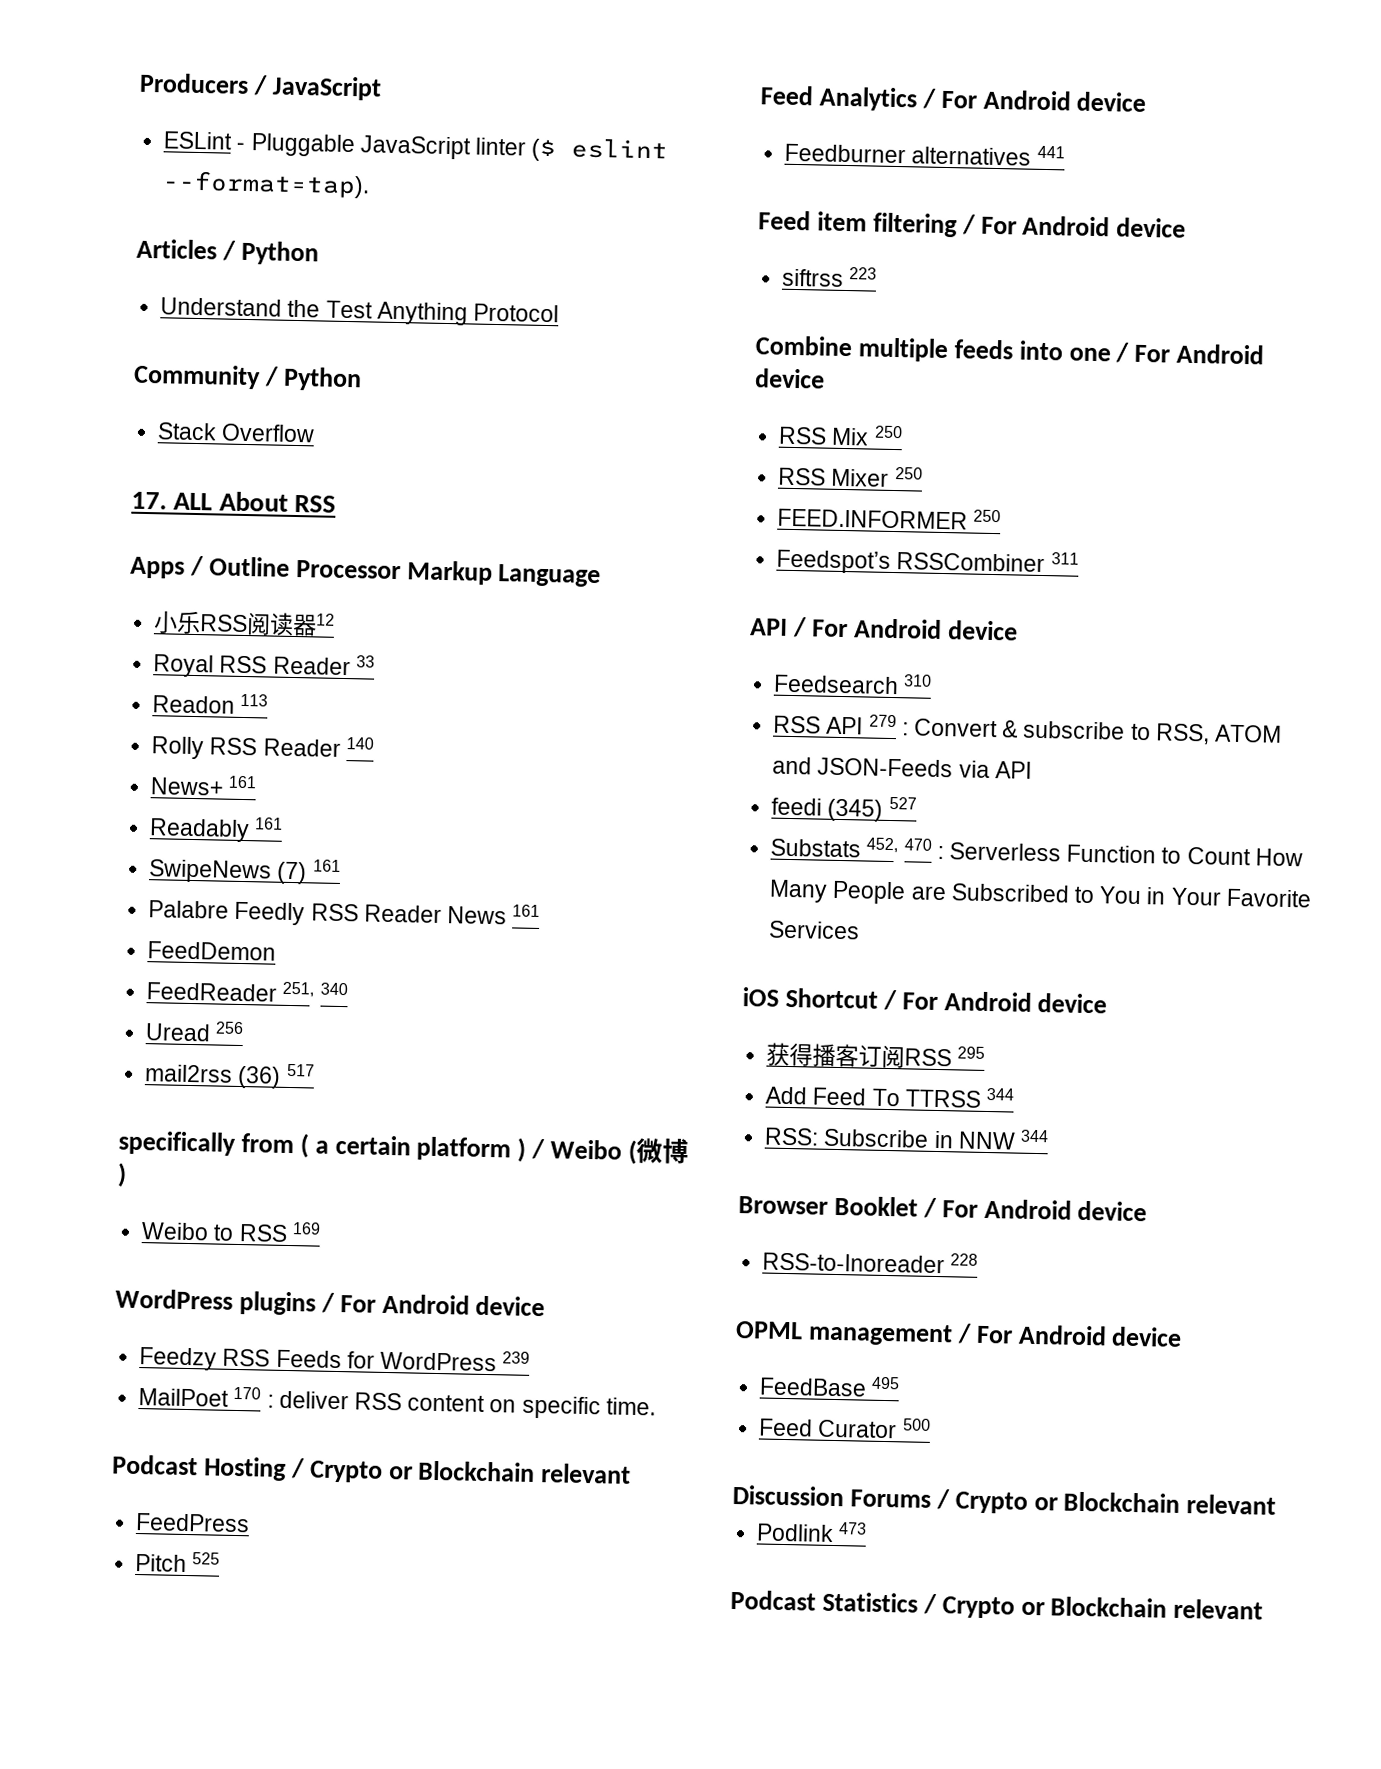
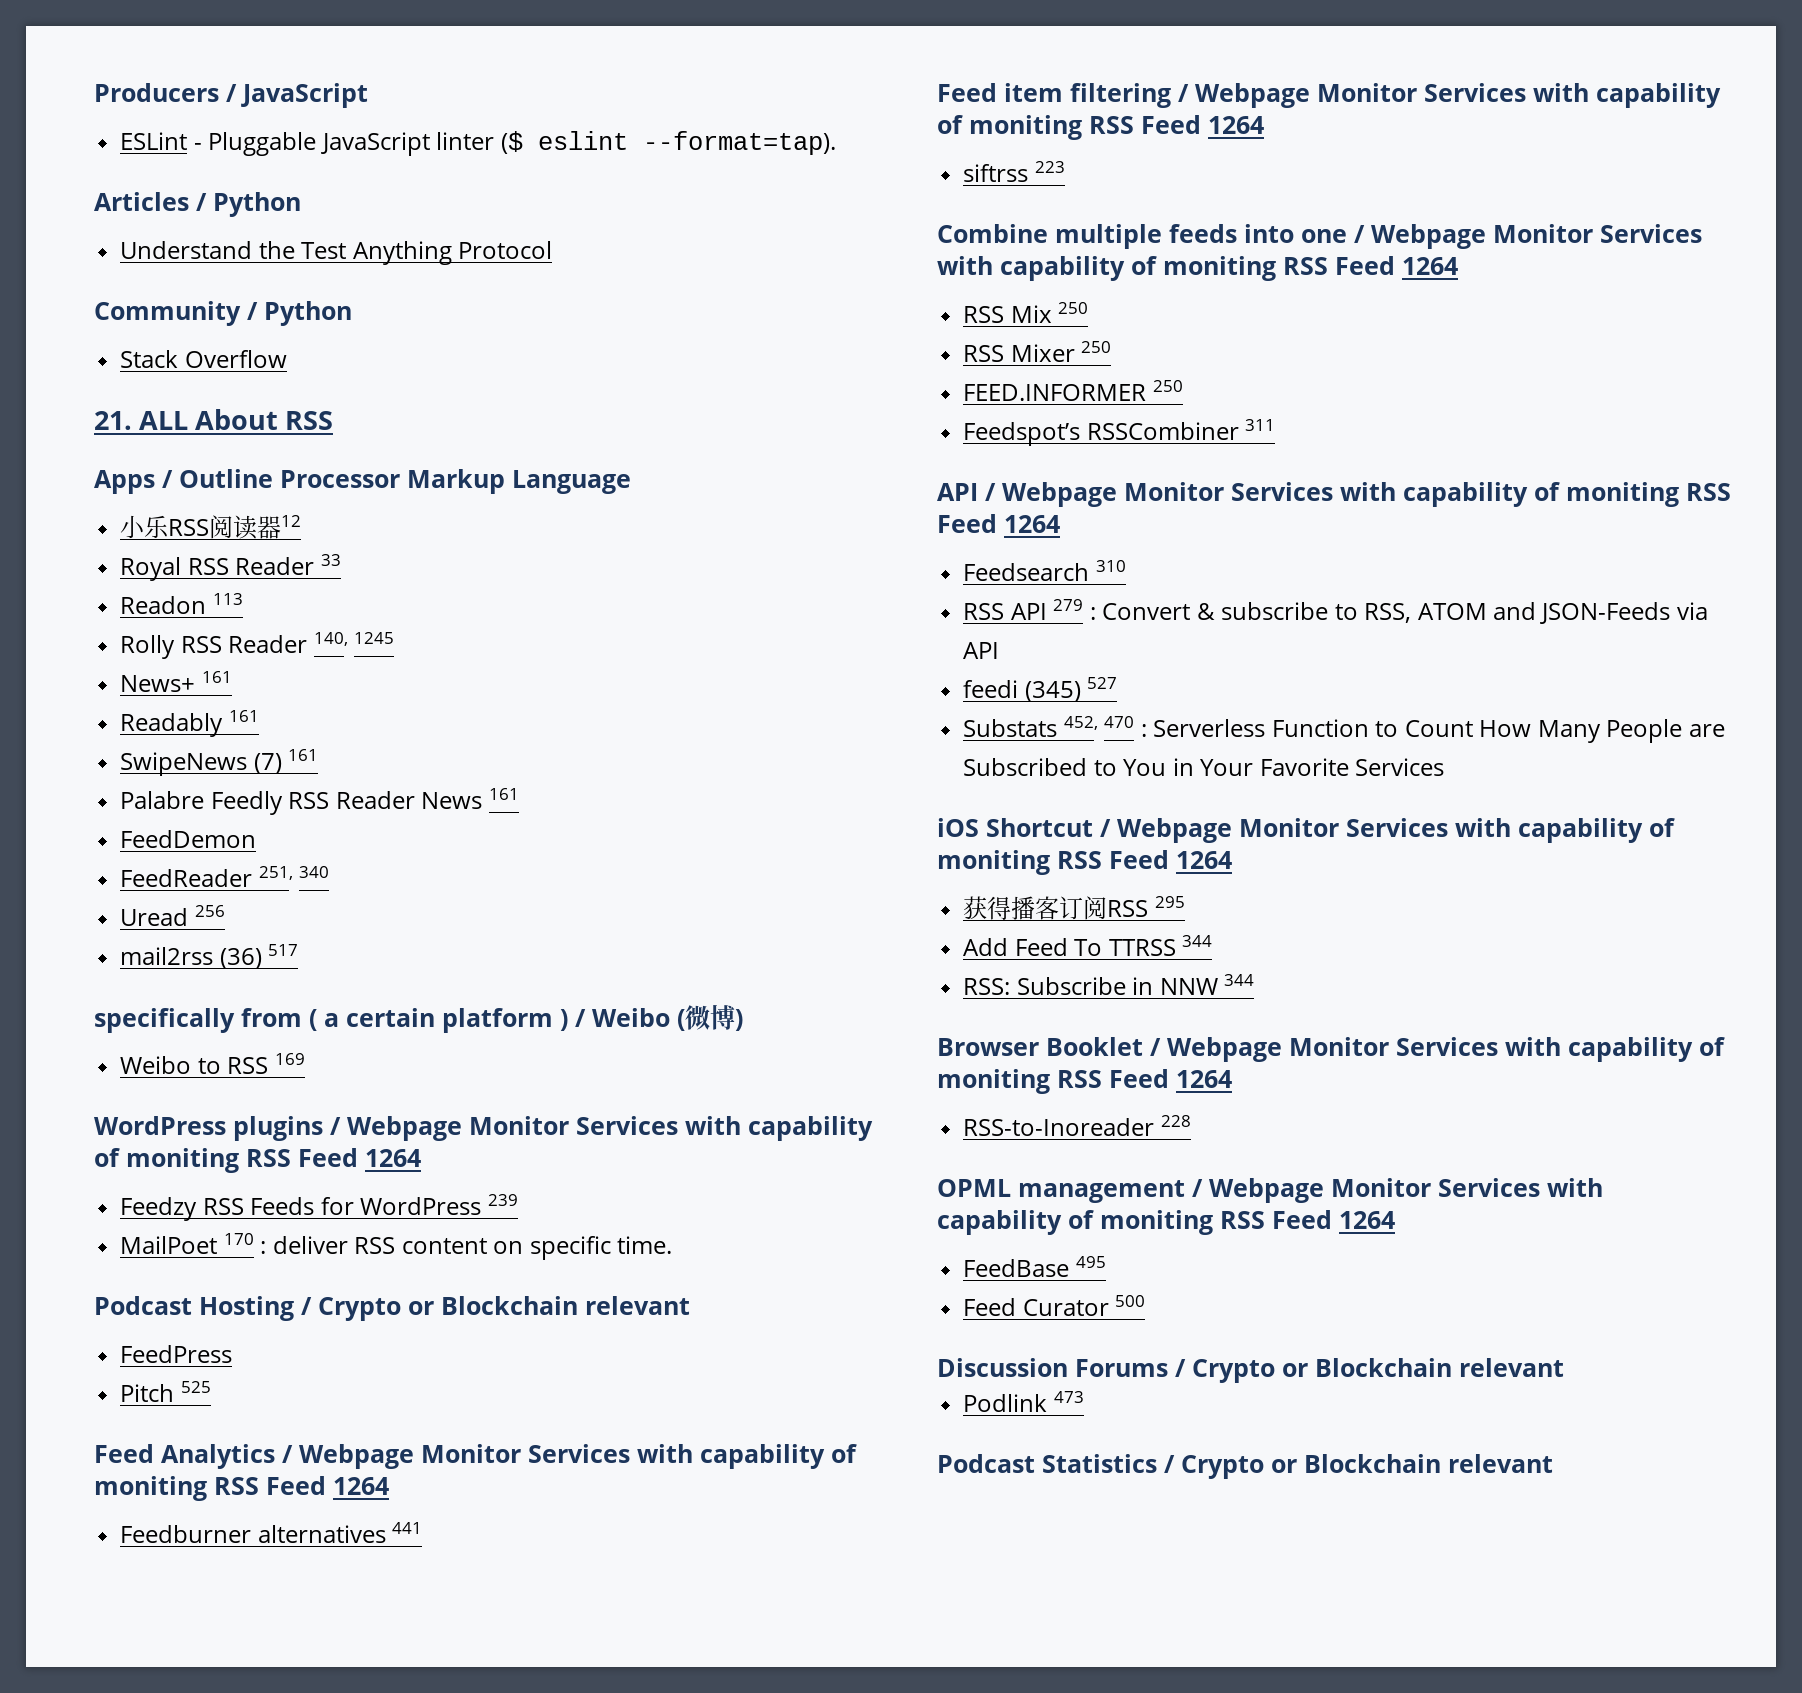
- 17. ALL About RSS
+ 21. ALL About RSS
- Rolly RSS Reader 140
+ Rolly RSS Reader 140, 1245
- WordPress plugins / For Android device
+ WordPress plugins / Webpage Monitor Services with capability of moniting RSS Feed 1264
- Feed Analytics / For Android device
+ Feed Analytics / Webpage Monitor Services with capability of moniting RSS Feed 1264
- Feed item filtering / For Android device
+ Feed item filtering / Webpage Monitor Services with capability of moniting RSS Feed 1264
- Combine multiple feeds into one / For Android device
+ Combine multiple feeds into one / Webpage Monitor Services with capability of moniting RSS Feed 1264
- API / For Android device
+ API / Webpage Monitor Services with capability of moniting RSS Feed 1264
- iOS Shortcut / For Android device
+ iOS Shortcut / Webpage Monitor Services with capability of moniting RSS Feed 1264
- Browser Booklet / For Android device
+ Browser Booklet / Webpage Monitor Services with capability of moniting RSS Feed 1264
- OPML management / For Android device
+ OPML management / Webpage Monitor Services with capability of moniting RSS Feed 1264

